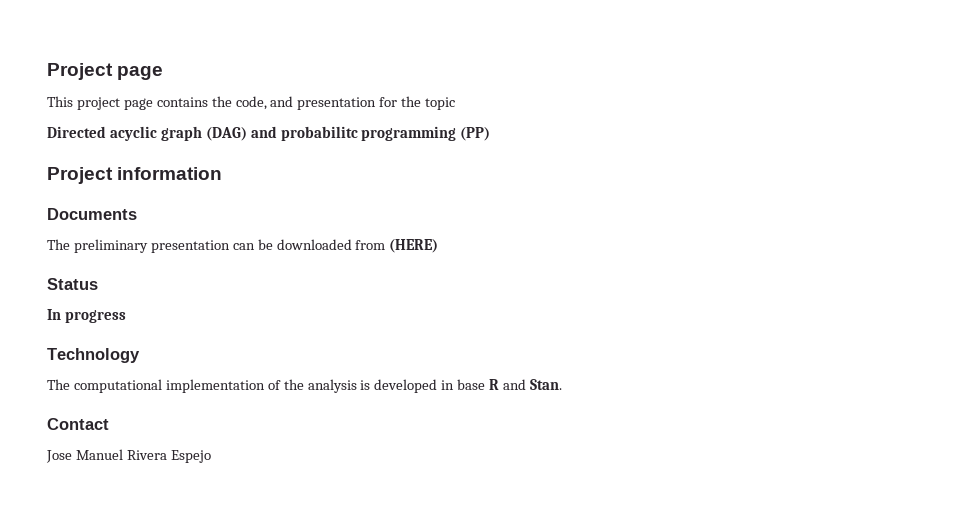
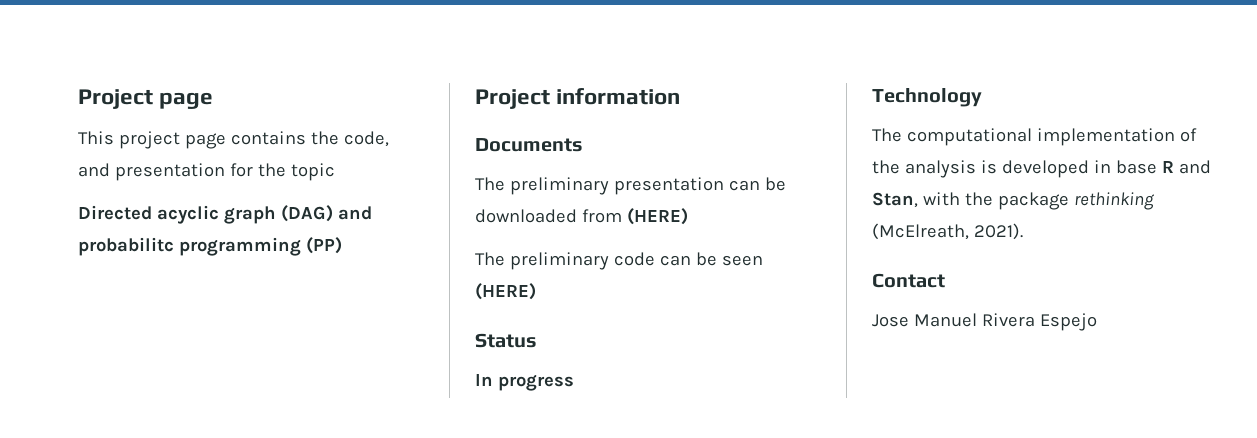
+ The preliminary code can be seen (HERE)
- The computational implementation of the analysis is developed in base R and Stan.
+ The computational implementation of the analysis is developed in base R and Stan, with the package rethinking (McElreath, 2021).

